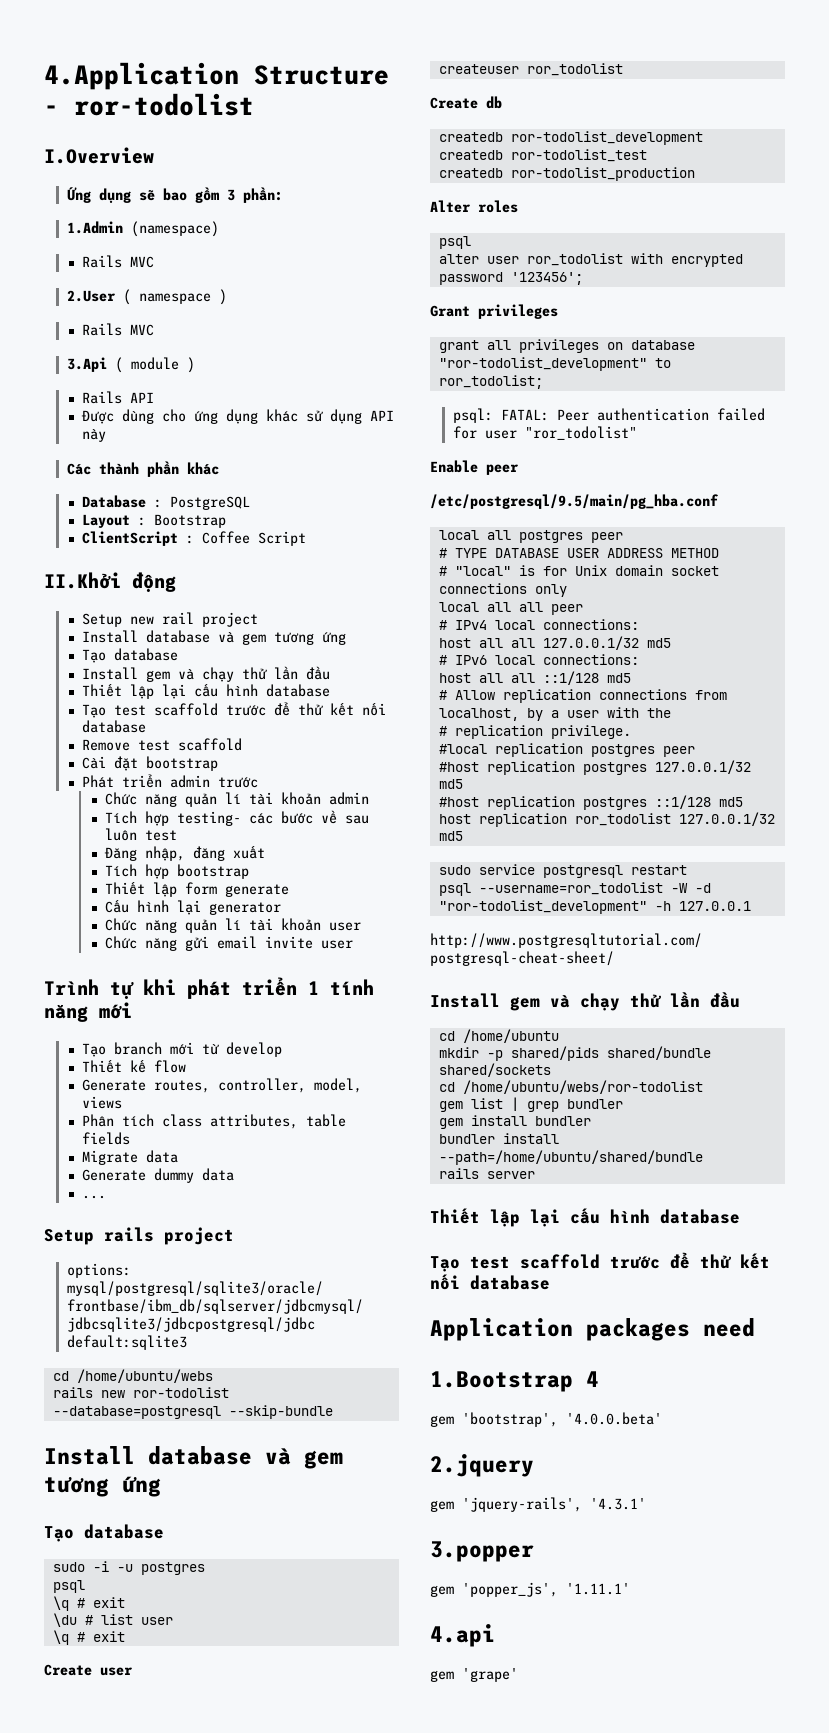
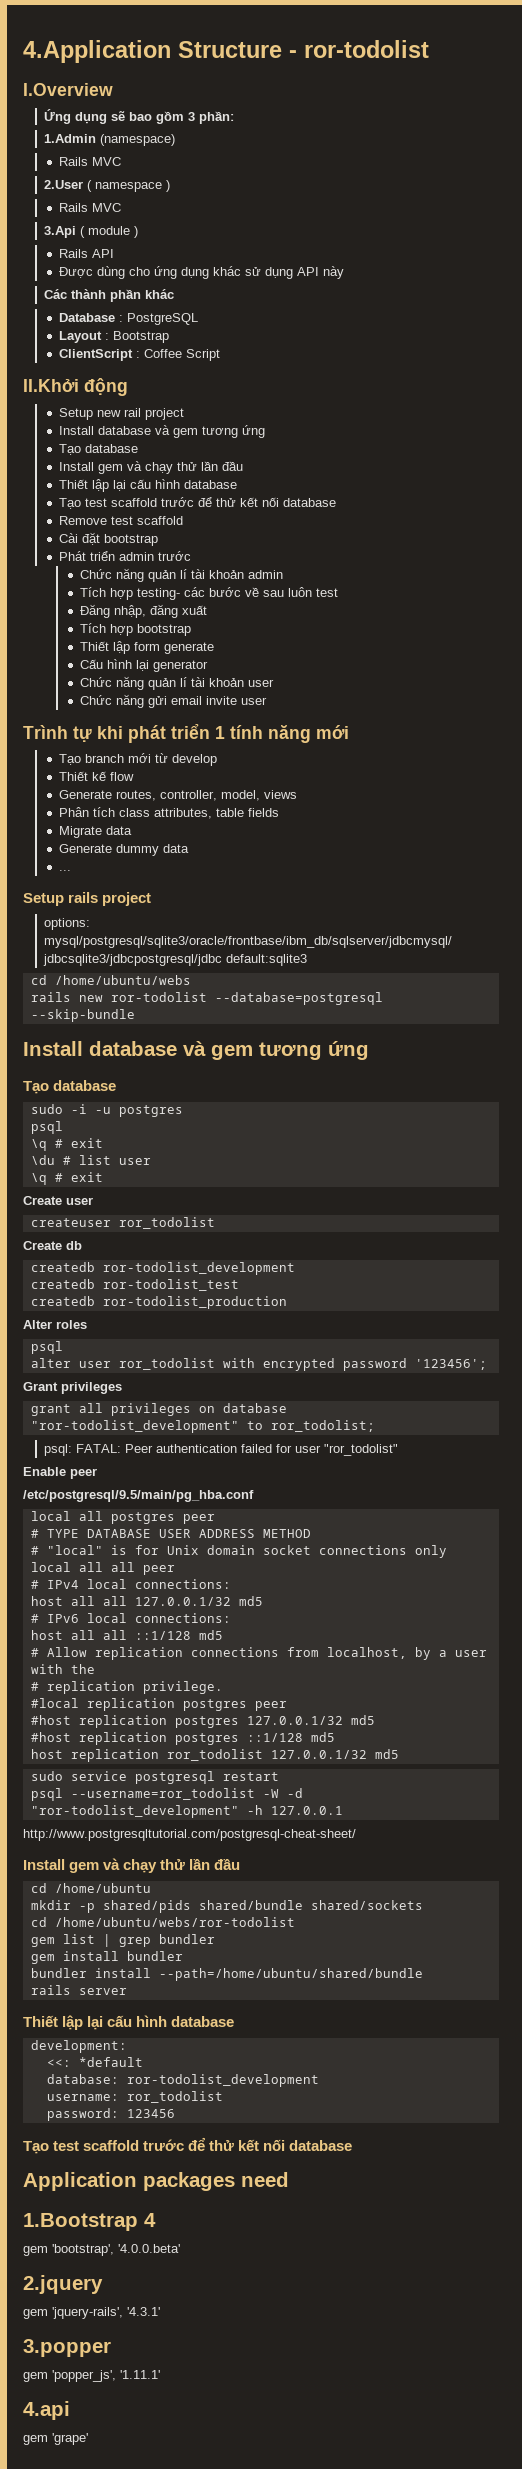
+ development:
+ <<: *default
+ database: ror-todolist_development
+ username: ror_todolist
+ password: 123456

